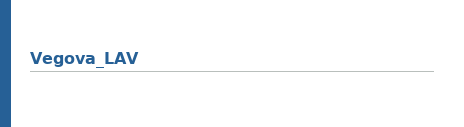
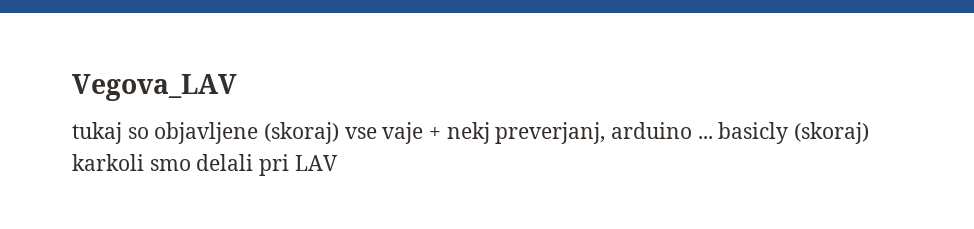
+ tukaj so objavljene (skoraj) vse vaje + nekj preverjanj, arduino ... basicly (skoraj) karkoli smo delali pri LAV

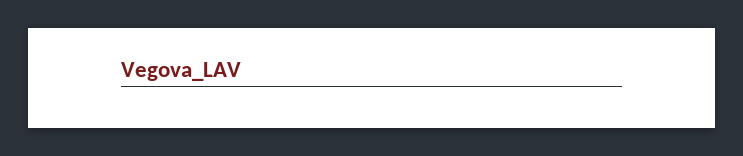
- tukaj so objavljene (skoraj) vse vaje + nekj preverjanj, arduino ... basicly (skoraj) karkoli smo delali pri LAV

